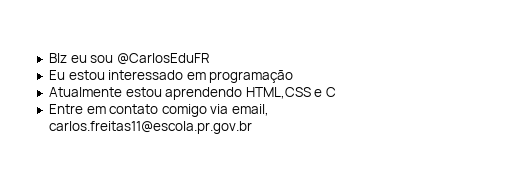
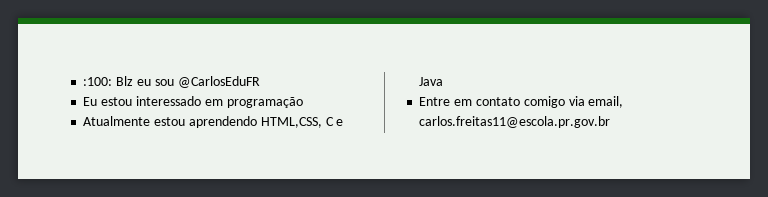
- Blz eu sou @CarlosEduFR
+ :100: Blz eu sou @CarlosEduFR
- Atualmente estou aprendendo HTML,CSS e C
+ Atualmente estou aprendendo HTML,CSS, C e Java

